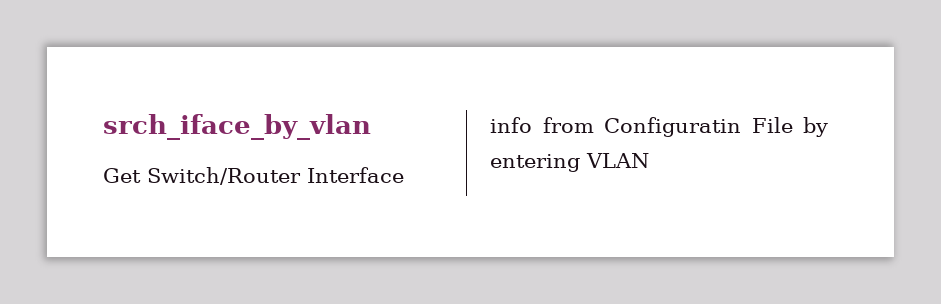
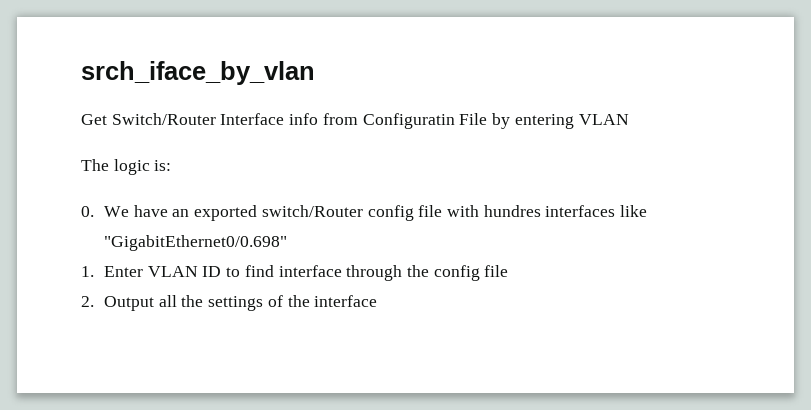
+ The logic is:
+ 0. We have an exported switch/Router config file with hundres interfaces like "GigabitEthernet0/0.698"
+ 1. Enter VLAN ID to find interface through the config file
+ 2. Output all the settings of the interface

